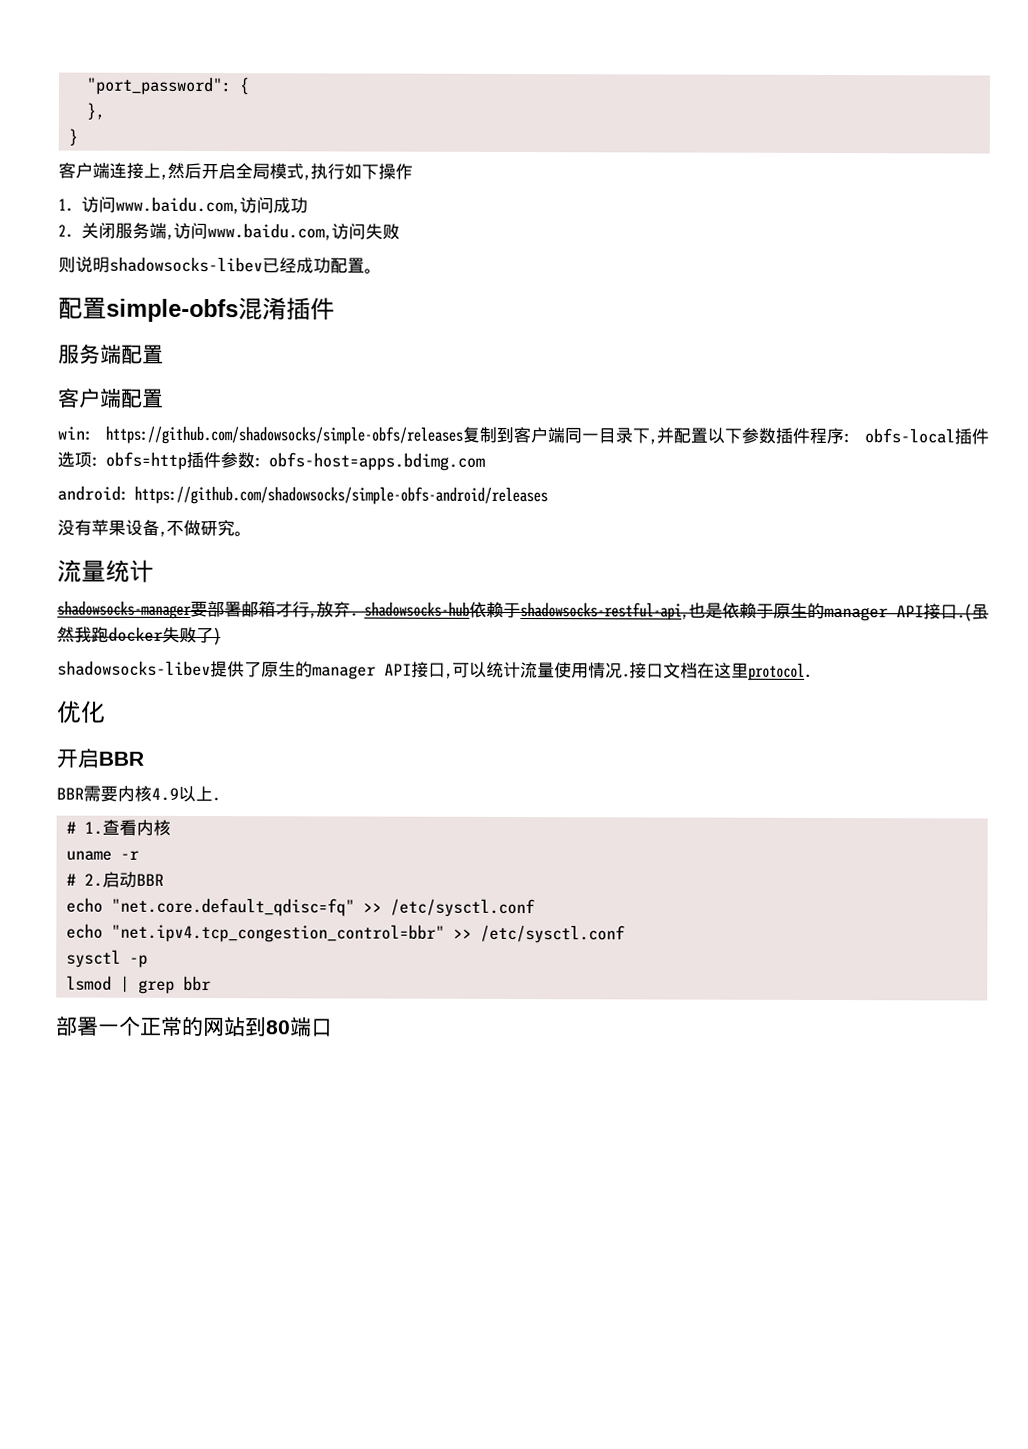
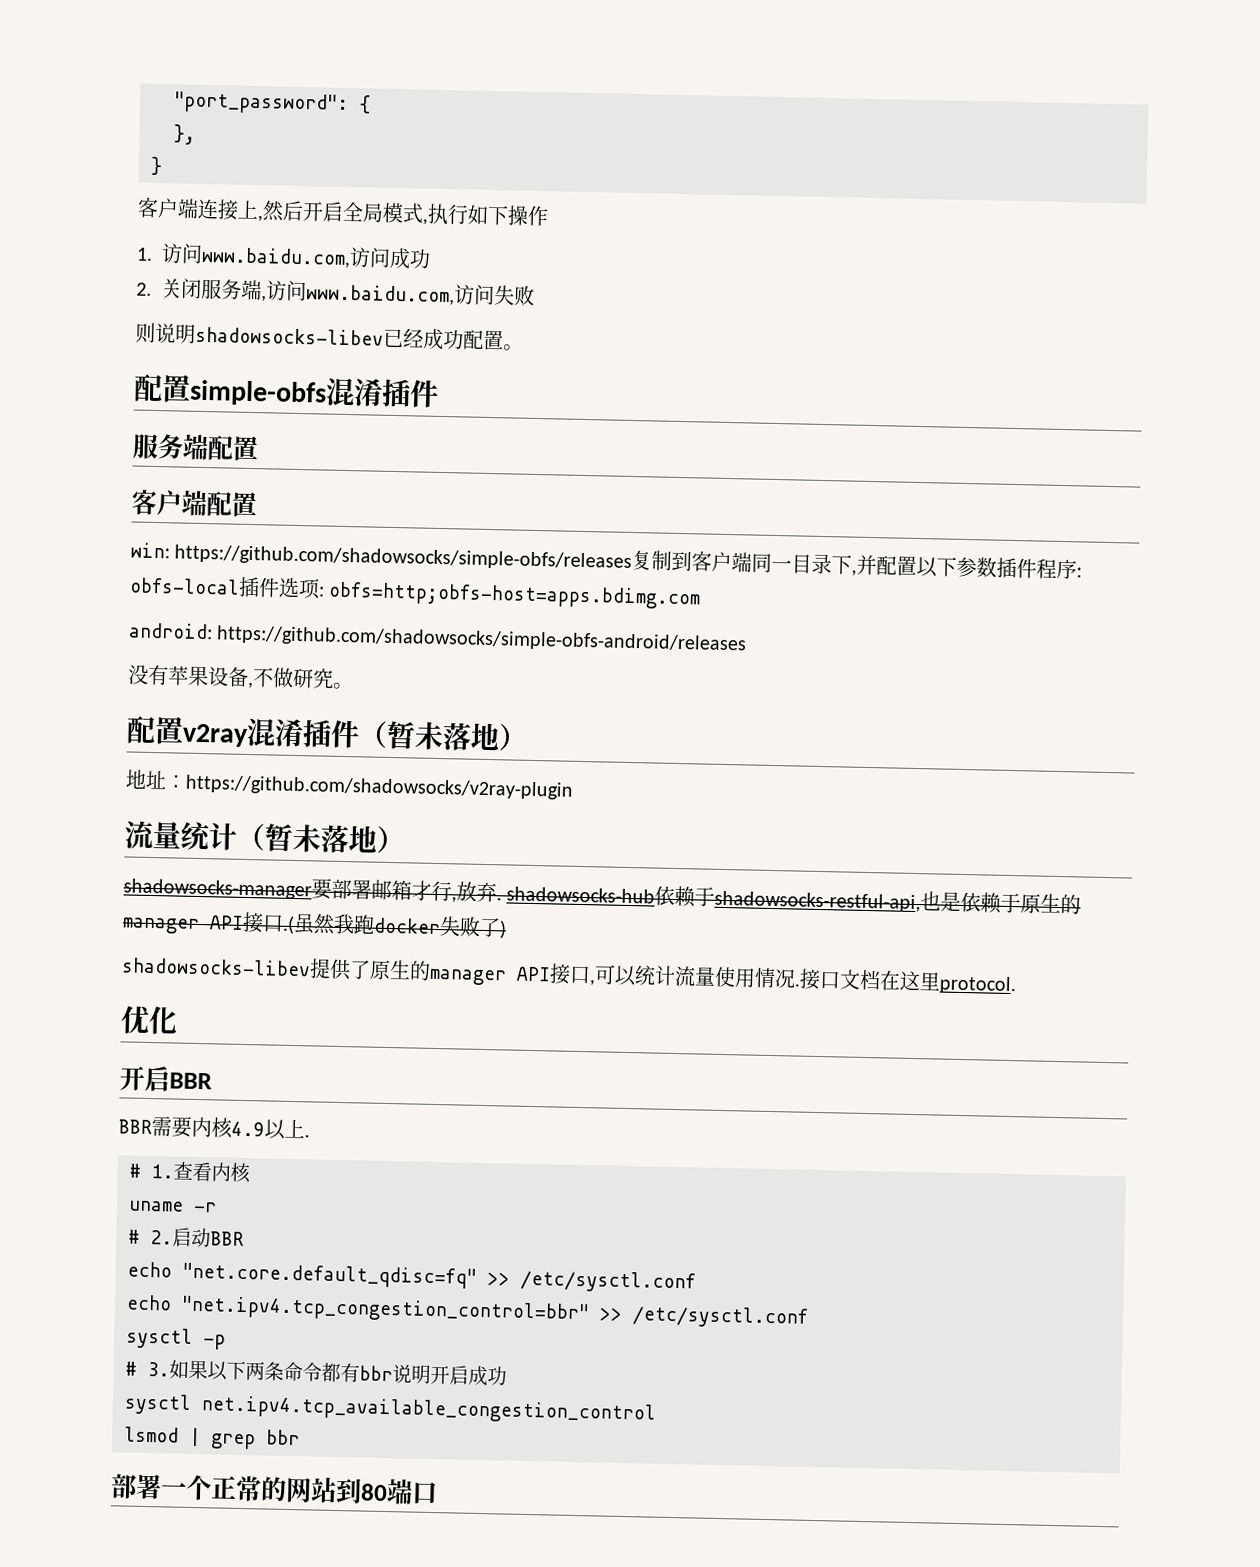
- win: https://github.com/shadowsocks/simple-obfs/releases复制到客户端同一目录下,并配置以下参数插件程序: obfs-local插件选项: obfs=http插件参数: obfs-host=apps.bdimg.com
+ win: https://github.com/shadowsocks/simple-obfs/releases复制到客户端同一目录下,并配置以下参数插件程序: obfs-local插件选项: obfs=http;obfs-host=apps.bdimg.com
+ 配置v2ray混淆插件（暂未落地）
+ 地址：https://github.com/shadowsocks/v2ray-plugin
- 流量统计
+ 流量统计（暂未落地）
+ # 3.如果以下两条命令都有bbr说明开启成功
+ sysctl net.ipv4.tcp_available_congestion_control

